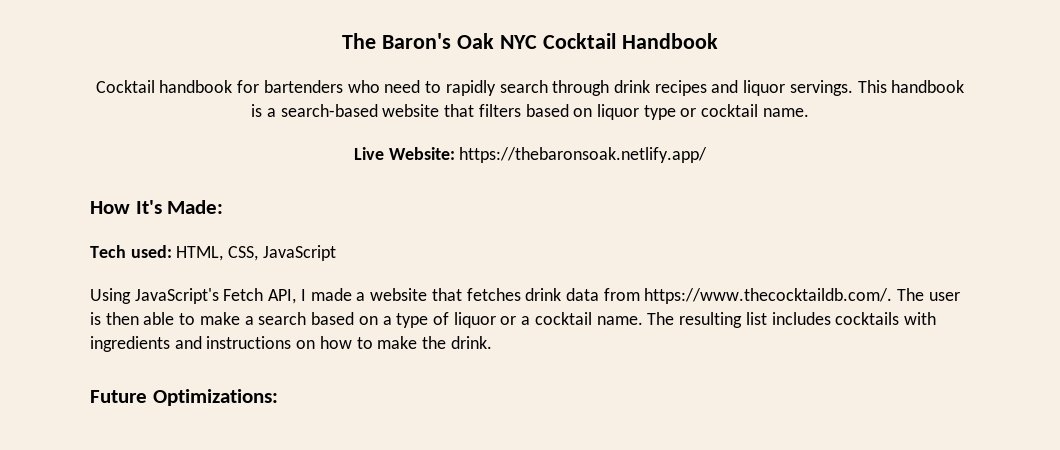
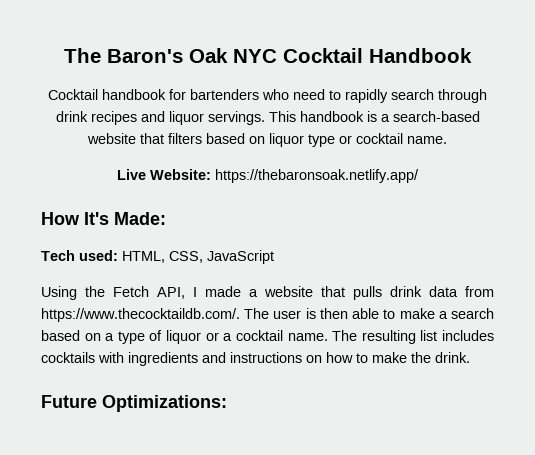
- Using JavaScript's Fetch API, I made a website that fetches drink data from https://www.thecocktaildb.com/. The user is then able to make a search based on a type of liquor or a cocktail name.
+ Using the Fetch API, I made a website that pulls drink data from https://www.thecocktaildb.com/. The user is then able to make a search based on a type of liquor or a cocktail name.

